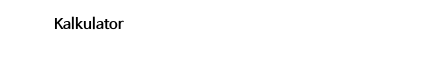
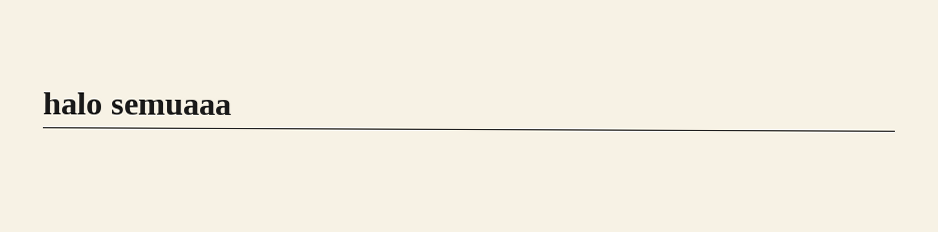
- Kalkulator
+ halo semuaaa

